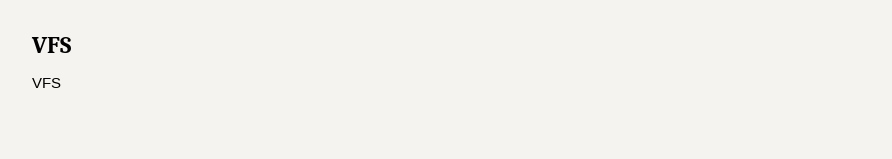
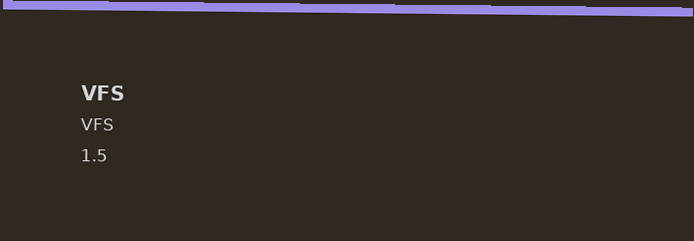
+ 1.5

